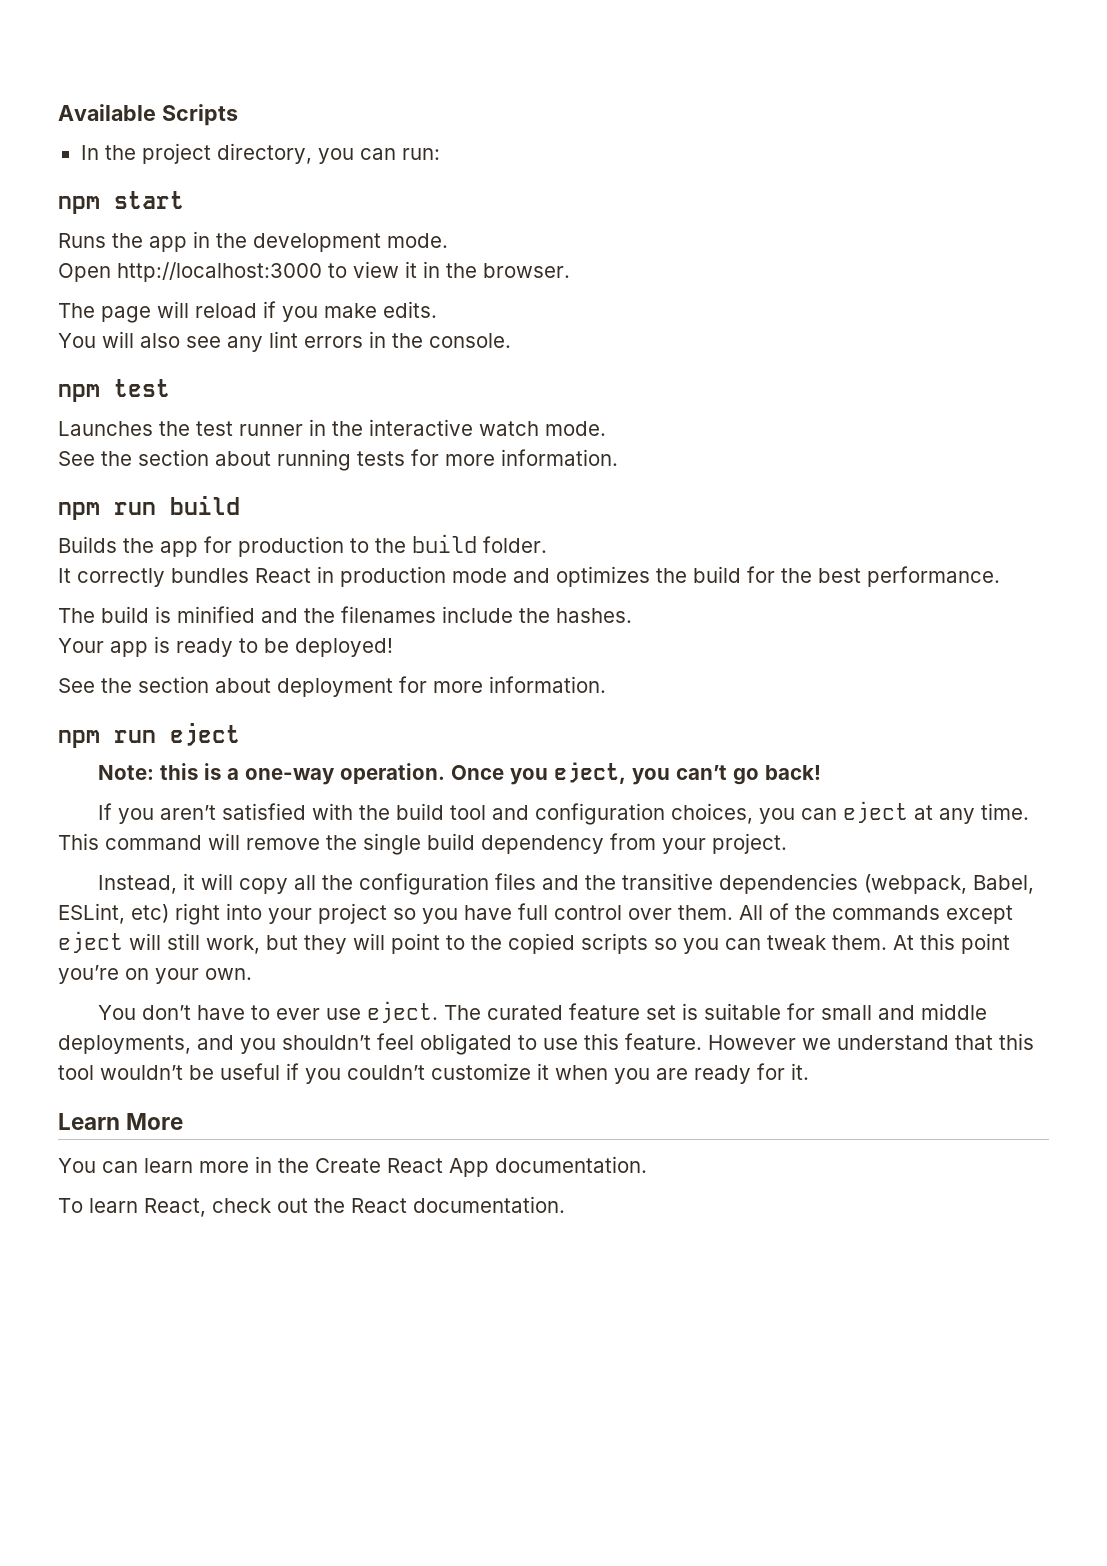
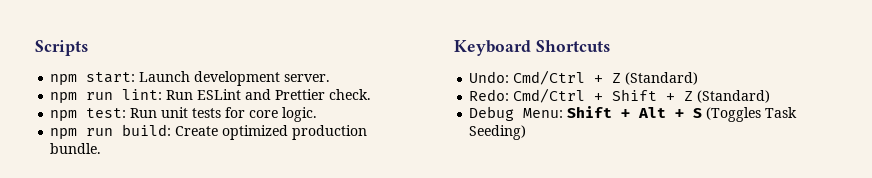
- Available Scripts
+ Scripts
- In the project directory, you can run:
- npm start
- Runs the app in the development mode.
- Open http://localhost:3000 to view it in the browser.
- The page will reload if you make edits.
- You will also see any lint errors in the console.
- npm test
- Launches the test runner in the interactive watch mode.
- See the section about running tests for more information.
- npm run build
- Builds the app for production to the build folder.
- It correctly bundles React in production mode and optimizes the build for the best performance.
- The build is minified and the filenames include the hashes.
- Your app is ready to be deployed!
- See the section about deployment for more information.
- npm run eject
- Note: this is a one-way operation. Once you eject, you can’t go back!
- If you aren’t satisfied with the build tool and configuration choices, you can eject at any time. This command will remove the single build dependency from your project.
- Instead, it will copy all the configuration files and the transitive dependencies (webpack, Babel, ESLint, etc) right into your project so you have full control over them. All of the commands except eject will still work, but they will point to the copied scripts so you can tweak them. At this point you’re on your own.
- You don’t have to ever use eject. The curated feature set is suitable for small and middle deployments, and you shouldn’t feel obligated to use this feature. However we understand that this tool wouldn’t be useful if you couldn’t customize it when you are ready for it.
- Learn More
- You can learn more in the Create React App documentation.
- To learn React, check out the React documentation.
+ npm start: Launch development server.
+ npm run lint: Run ESLint and Prettier check.
+ npm test: Run unit tests for core logic.
+ npm run build: Create optimized production bundle.
+ Keyboard Shortcuts
+ Undo: Cmd/Ctrl + Z (Standard)
+ Redo: Cmd/Ctrl + Shift + Z (Standard)
+ Debug Menu: Shift + Alt + S (Toggles Task Seeding)

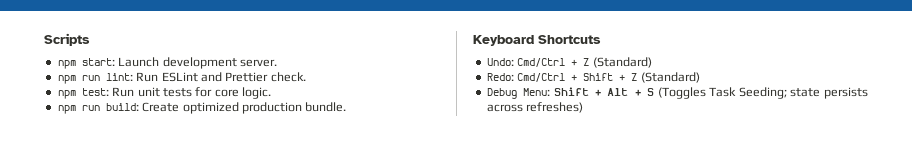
- Debug Menu: Shift + Alt + S (Toggles Task Seeding)
+ Debug Menu: Shift + Alt + S (Toggles Task Seeding; state persists across refreshes)

